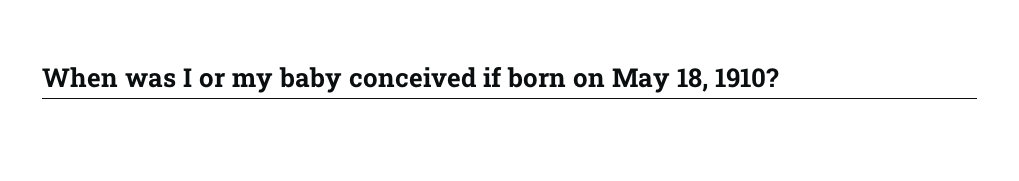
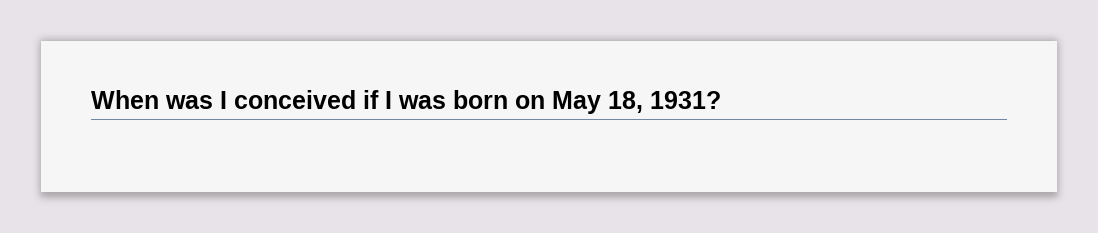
- When was I or my baby conceived if born on May 18, 1910?
+ When was I conceived if I was born on May 18, 1931?

